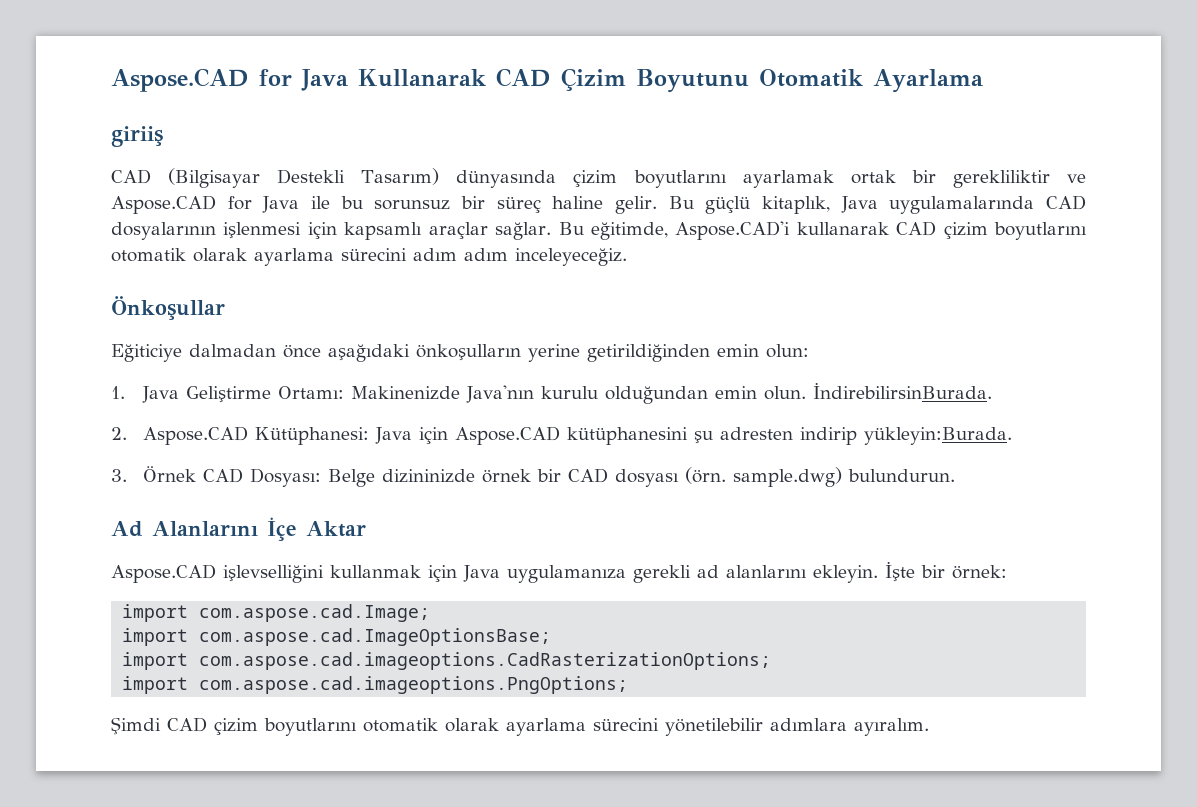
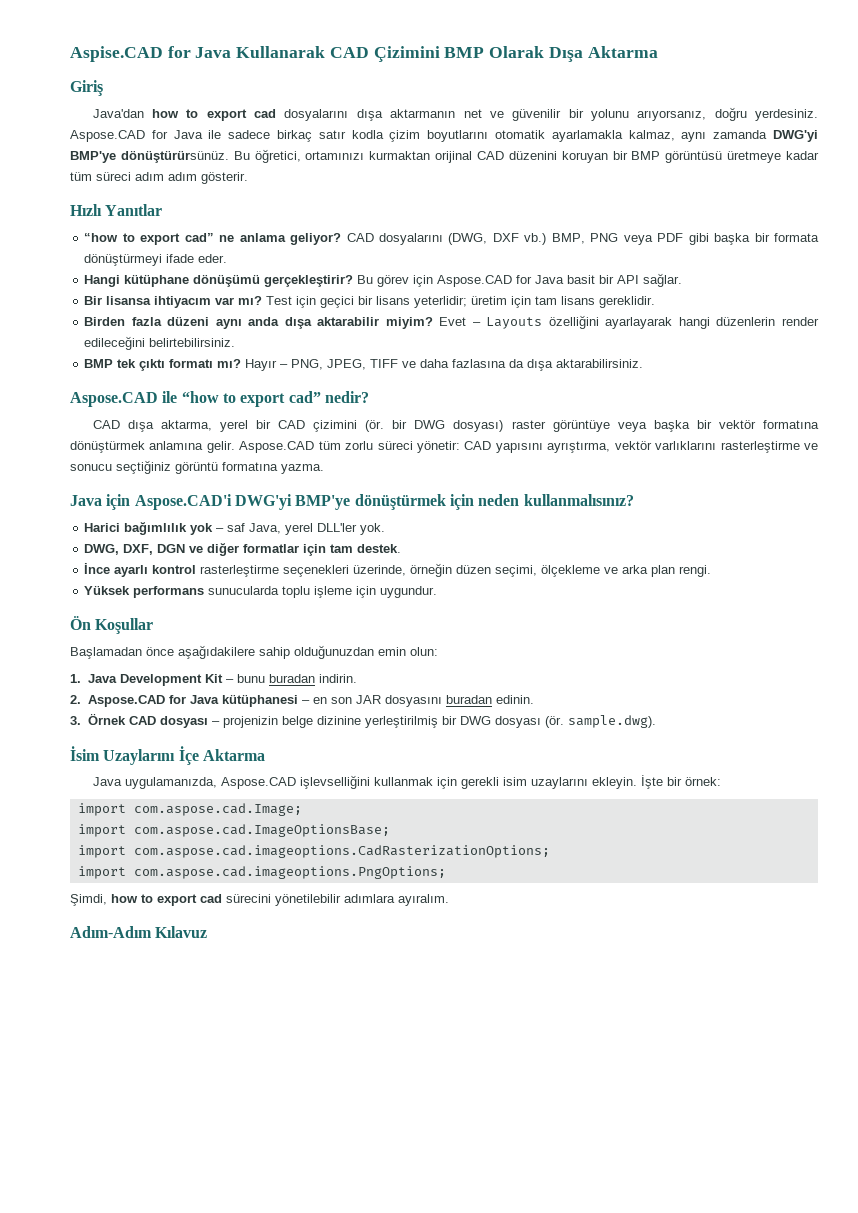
- Aspose.CAD for Java Kullanarak CAD Çizim Boyutunu Otomatik Ayarlama
- giriiş
- CAD (Bilgisayar Destekli Tasarım) dünyasında çizim boyutlarını ayarlamak ortak bir gerekliliktir ve Aspose.CAD for Java ile bu sorunsuz bir süreç haline gelir. Bu güçlü kitaplık, Java uygulamalarında CAD dosyalarının işlenmesi için kapsamlı araçlar sağlar. Bu eğitimde, Aspose.CAD'i kullanarak CAD çizim boyutlarını otomatik olarak ayarlama sürecini adım adım inceleyeceğiz.
- Önkoşullar
- Eğiticiye dalmadan önce aşağıdaki önkoşulların yerine getirildiğinden emin olun:
- 1. Java Geliştirme Ortamı: Makinenizde Java'nın kurulu olduğundan emin olun. İndirebilirsinBurada.
- 2. Aspose.CAD Kütüphanesi: Java için Aspose.CAD kütüphanesini şu adresten indirip yükleyin:Burada.
- 3. Örnek CAD Dosyası: Belge dizininizde örnek bir CAD dosyası (örn. sample.dwg) bulundurun.
- Ad Alanlarını İçe Aktar
- Aspose.CAD işlevselliğini kullanmak için Java uygulamanıza gerekli ad alanlarını ekleyin.
+ Aspise.CAD for Java Kullanarak CAD Çizimini BMP Olarak Dışa Aktarma
+ Giriş
+ Java'dan how to export cad dosyalarını dışa aktarmanın net ve güvenilir bir yolunu arıyorsanız, doğru yerdesiniz. Aspose.CAD for Java ile sadece birkaç satır kodla çizim boyutlarını otomatik ayarlamakla kalmaz, aynı zamanda DWG'yi BMP'ye dönüştürürsünüz. Bu öğretici, ortamınızı kurmaktan orijinal CAD düzenini koruyan bir BMP görüntüsü üretmeye kadar tüm süreci adım adım gösterir.
+ Hızlı Yanıtlar
+ “how to export cad” ne anlama geliyor? CAD dosyalarını (DWG, DXF vb.) BMP, PNG veya PDF gibi başka bir formata dönüştürmeyi ifade eder.
+ Hangi kütüphane dönüşümü gerçekleştirir? Bu görev için Aspose.CAD for Java basit bir API sağlar.
+ Bir lisansa ihtiyacım var mı? Test için geçici bir lisans yeterlidir; üretim için tam lisans gereklidir.
+ Birden fazla düzeni aynı anda dışa aktarabilir miyim? Evet – Layouts özelliğini ayarlayarak hangi düzenlerin render edileceğini belirtebilirsiniz.
+ BMP tek çıktı formatı mı? Hayır – PNG, JPEG, TIFF ve daha fazlasına da dışa aktarabilirsiniz.
+ Aspose.CAD ile “how to export cad” nedir?
+ CAD dışa aktarma, yerel bir CAD çizimini (ör. bir DWG dosyası) raster görüntüye veya başka bir vektör formatına dönüştürmek anlamına gelir. Aspose.CAD tüm zorlu süreci yönetir: CAD yapısını ayrıştırma, vektör varlıklarını rasterleştirme ve sonucu seçtiğiniz görüntü formatına yazma.
+ Java için Aspose.CAD'i DWG'yi BMP'ye dönüştürmek için neden kullanmalısınız?
+ Harici bağımlılık yok – saf Java, yerel DLL'ler yok.
+ DWG, DXF, DGN ve diğer formatlar için tam destek.
+ İnce ayarlı kontrol rasterleştirme seçenekleri üzerinde, örneğin düzen seçimi, ölçekleme ve arka plan rengi.
+ Yüksek performans sunucularda toplu işleme için uygundur.
+ Ön Koşullar
+ Başlamadan önce aşağıdakilere sahip olduğunuzdan emin olun:
+ 1. Java Development Kit – bunu buradan indirin.
+ 2. Aspose.CAD for Java kütüphanesi – en son JAR dosyasını buradan edinin.
+ 3. Örnek CAD dosyası – projenizin belge dizinine yerleştirilmiş bir DWG dosyası (ör. sample.dwg).
+ İsim Uzaylarını İçe Aktarma
+ Java uygulamanızda, Aspose.CAD işlevselliğini kullanmak için gerekli isim uzaylarını ekleyin.
- Şimdi CAD çizim boyutlarını otomatik olarak ayarlama sürecini yönetilebilir adımlara ayıralım.
+ Şimdi, how to export cad sürecini yönetilebilir adımlara ayıralım.
+ Adım‑Adım Kılavuz

